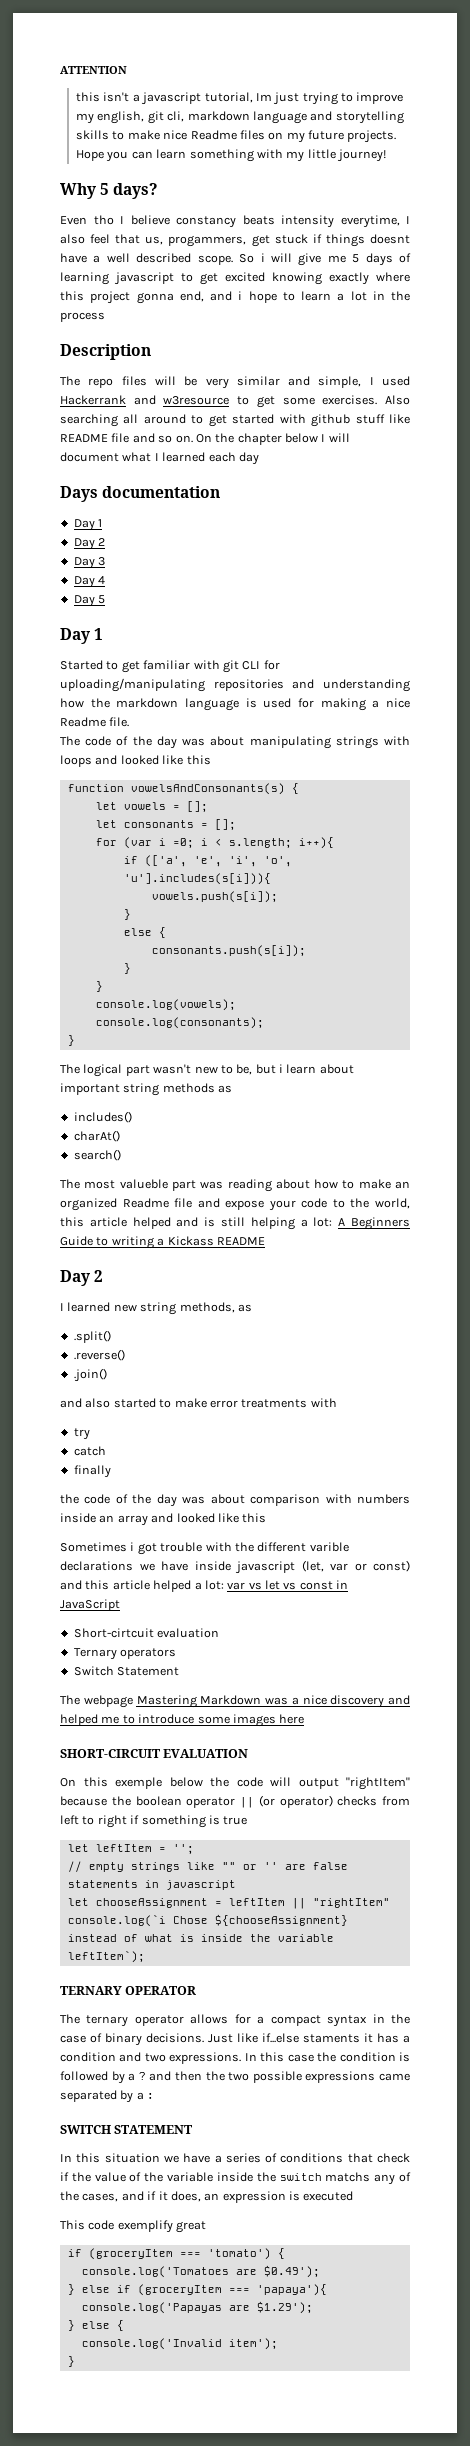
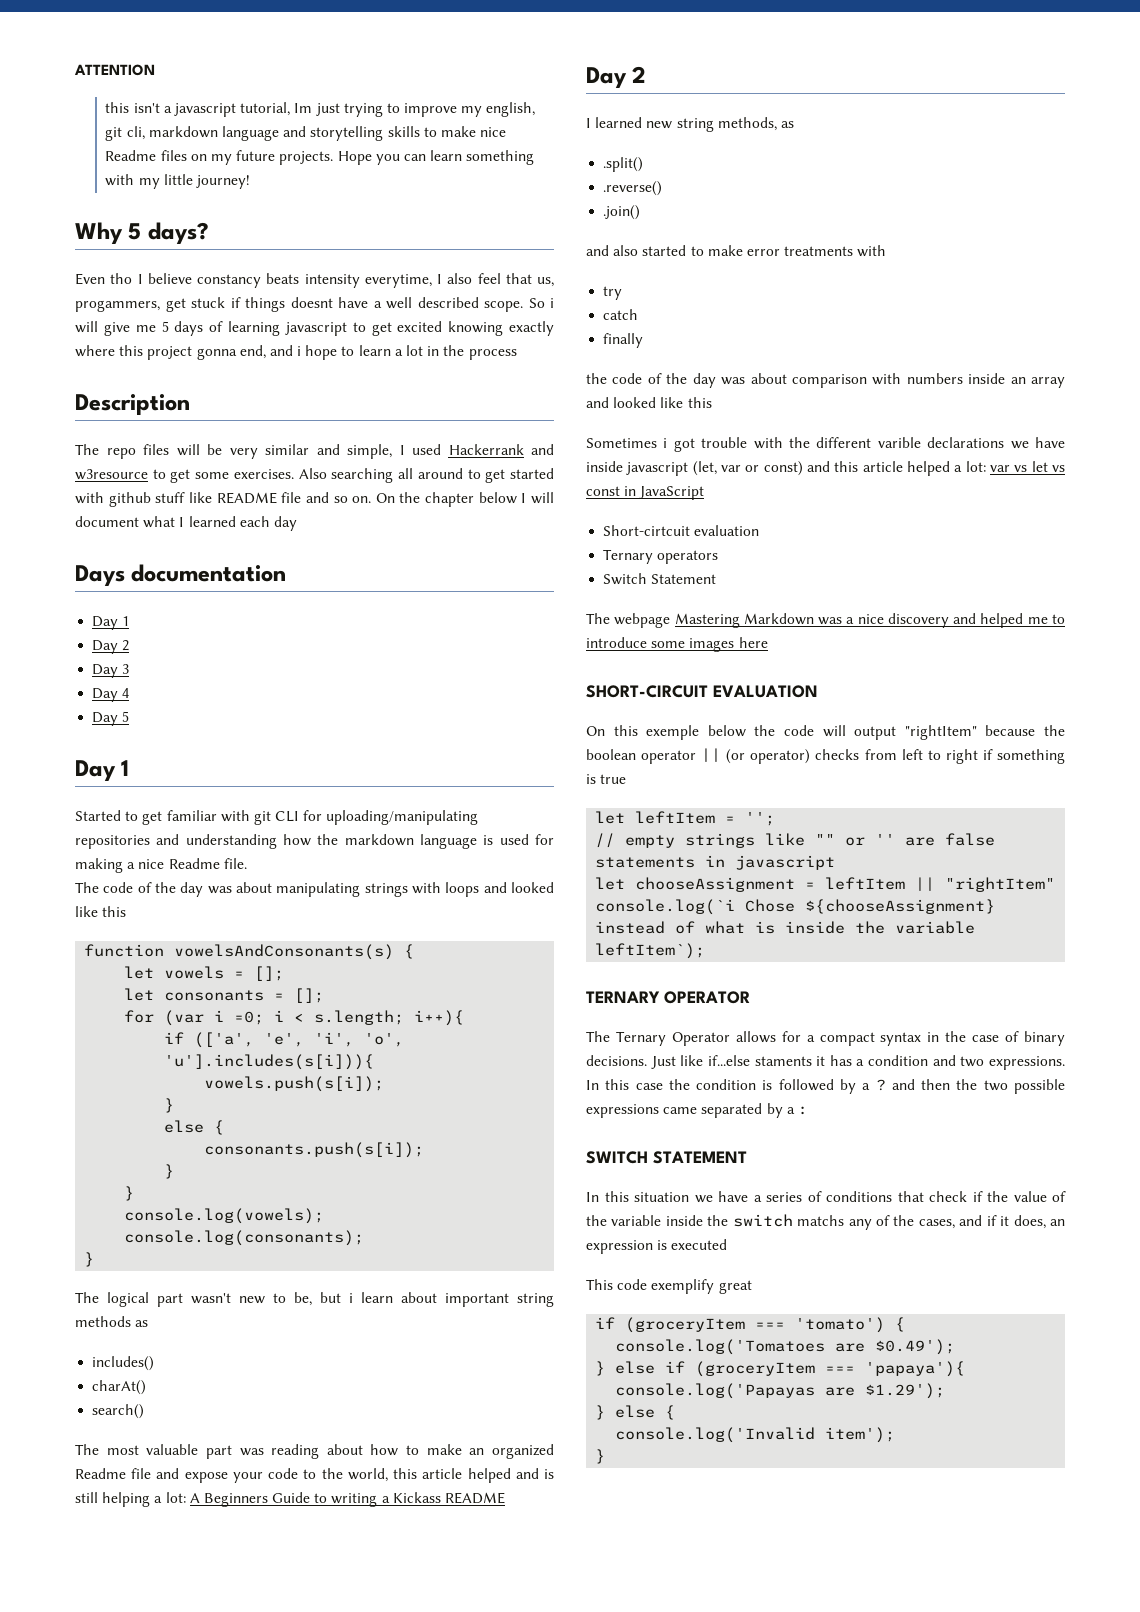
- The most valueble part was reading about how to make an organized Readme file and expose your code to the world, this article helped and is still helping a lot: A Beginners Guide to writing a Kickass README
+ The most valuable part was reading about how to make an organized Readme file and expose your code to the world, this article helped and is still helping a lot: A Beginners Guide to writing a Kickass README
- The ternary operator allows for a compact syntax in the case of binary decisions.
+ The Ternary Operator allows for a compact syntax in the case of binary decisions.

